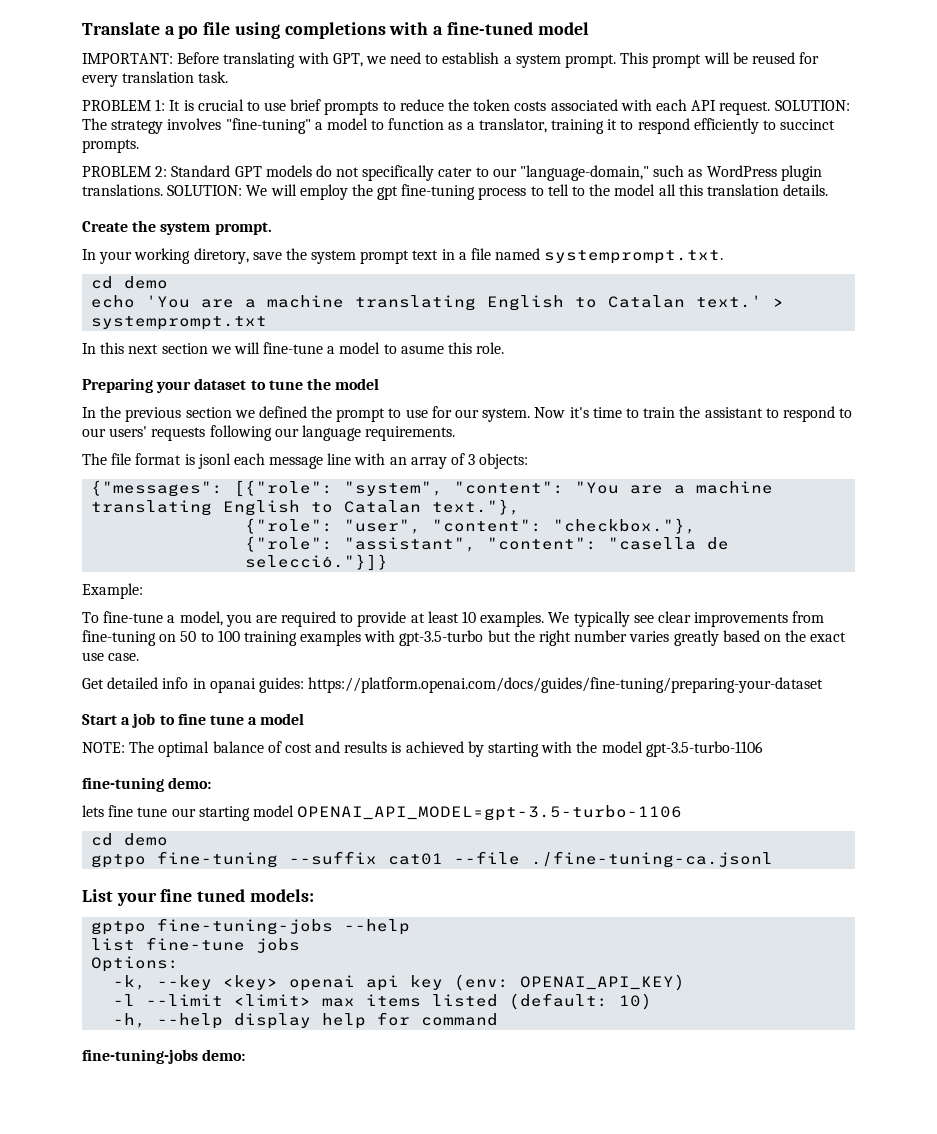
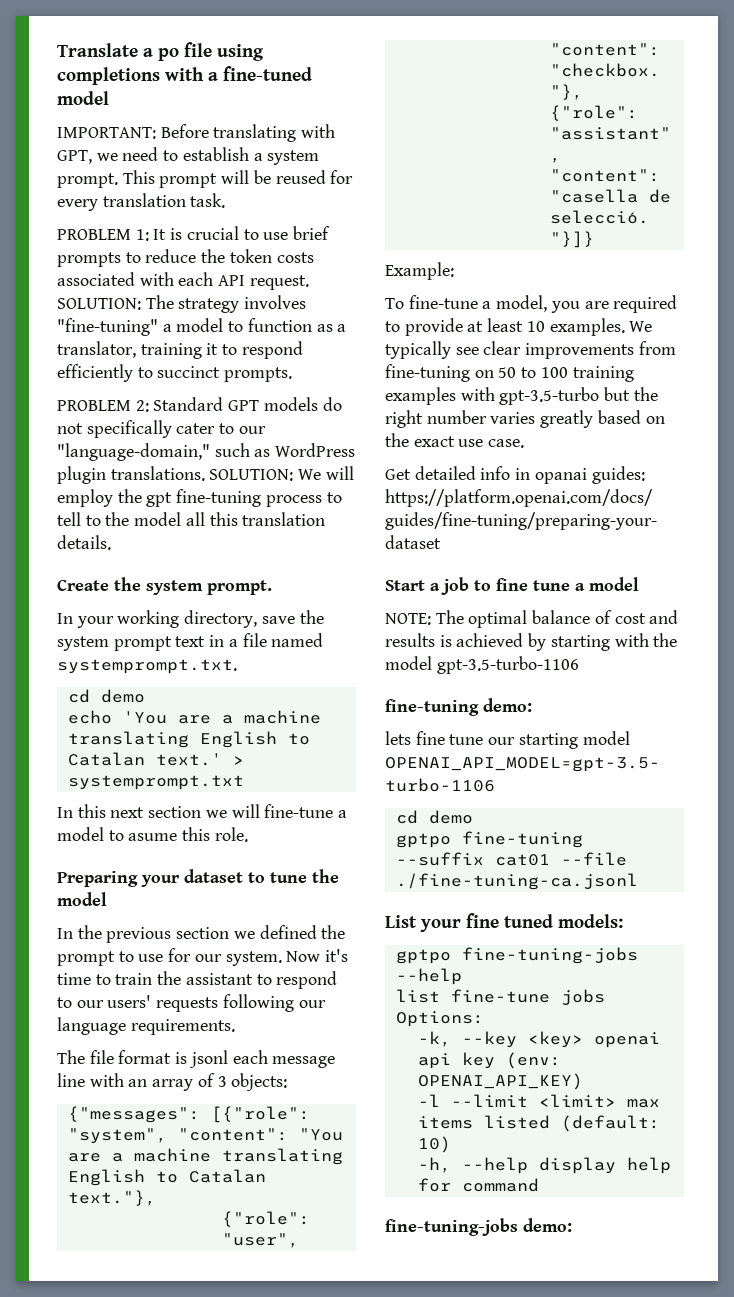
- In your working diretory, save the system prompt text in a file named systemprompt.txt.
+ In your working directory, save the system prompt text in a file named systemprompt.txt.

